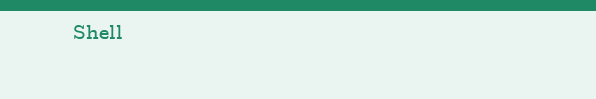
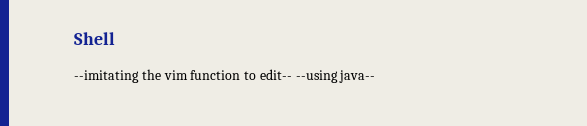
+ --imitating the vim function to edit-- --using java--

